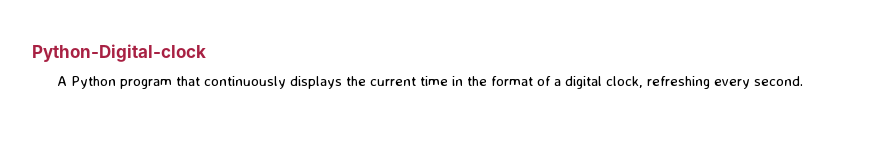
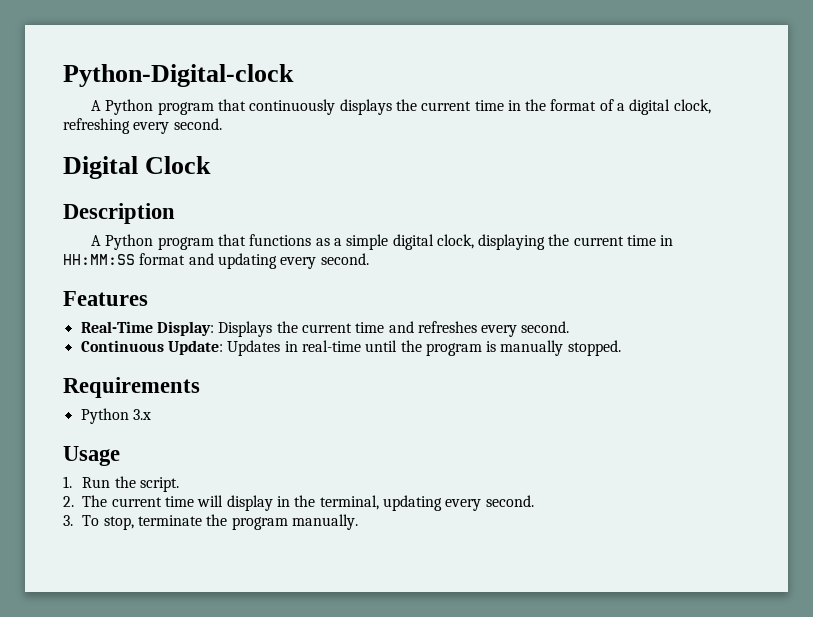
+ Digital Clock
+ Description
+ A Python program that functions as a simple digital clock, displaying the current time in HH:MM:SS format and updating every second.
+ Features
+ Real-Time Display: Displays the current time and refreshes every second.
+ Continuous Update: Updates in real-time until the program is manually stopped.
+ Requirements
+ Python 3.x
+ Usage
+ 1. Run the script.
+ 2. The current time will display in the terminal, updating every second.
+ 3. To stop, terminate the program manually.

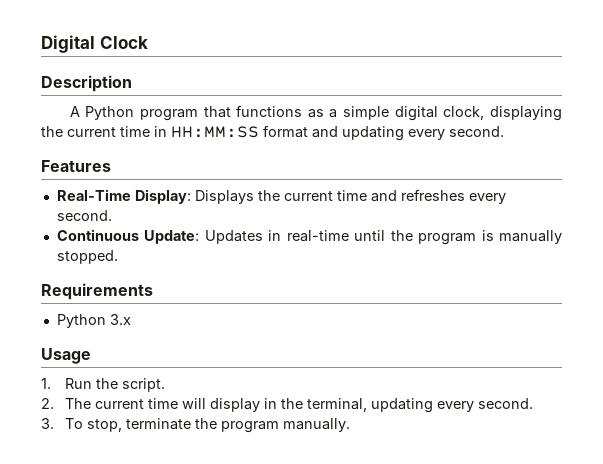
- Python-Digital-clock
- A Python program that continuously displays the current time in the format of a digital clock, refreshing every second.

